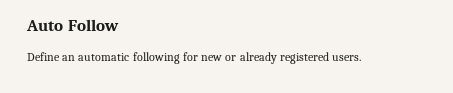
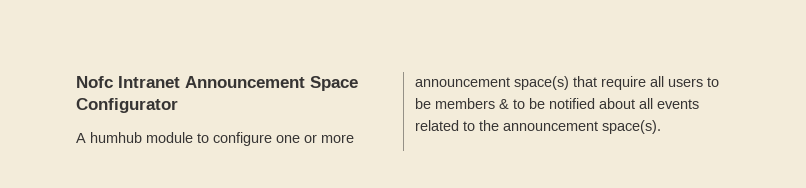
- Auto Follow
- Define an automatic following for new or already registered users.
+ Nofc Intranet Announcement Space Configurator
+ A humhub module to configure one or more announcement space(s) that require all users to be members & to be notified about all events related to the announcement space(s).

